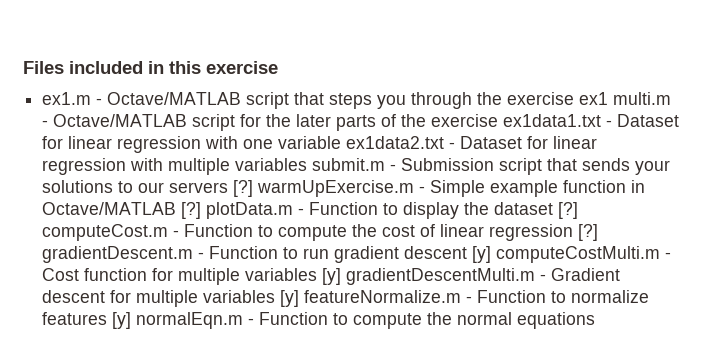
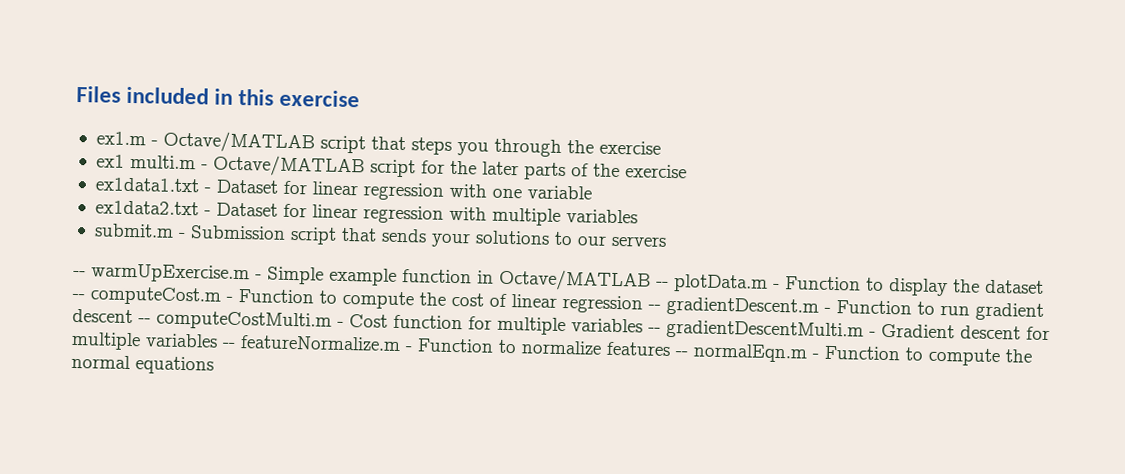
- ex1.m - Octave/MATLAB script that steps you through the exercise ex1 multi.m - Octave/MATLAB script for the later parts of the exercise ex1data1.txt - Dataset for linear regression with one variable ex1data2.txt - Dataset for linear regression with multiple variables submit.m - Submission script that sends your solutions to our servers [?] warmUpExercise.m - Simple example function in Octave/MATLAB [?] plotData.m - Function to display the dataset [?] computeCost.m - Function to compute the cost of linear regression [?] gradientDescent.m - Function to run gradient descent [y] computeCostMulti.m - Cost function for multiple variables [y] gradientDescentMulti.m - Gradient descent for multiple variables [y] featureNormalize.m - Function to normalize features [y] normalEqn.m - Function to compute the normal equations
+ ex1.m - Octave/MATLAB script that steps you through the exercise
+ ex1 multi.m - Octave/MATLAB script for the later parts of the exercise
+ ex1data1.txt - Dataset for linear regression with one variable
+ ex1data2.txt - Dataset for linear regression with multiple variables
+ submit.m - Submission script that sends your solutions to our servers
+ -- warmUpExercise.m - Simple example function in Octave/MATLAB -- plotData.m - Function to display the dataset -- computeCost.m - Function to compute the cost of linear regression -- gradientDescent.m - Function to run gradient descent -- computeCostMulti.m - Cost function for multiple variables -- gradientDescentMulti.m - Gradient descent for multiple variables -- featureNormalize.m - Function to normalize features -- normalEqn.m - Function to compute the normal equations

